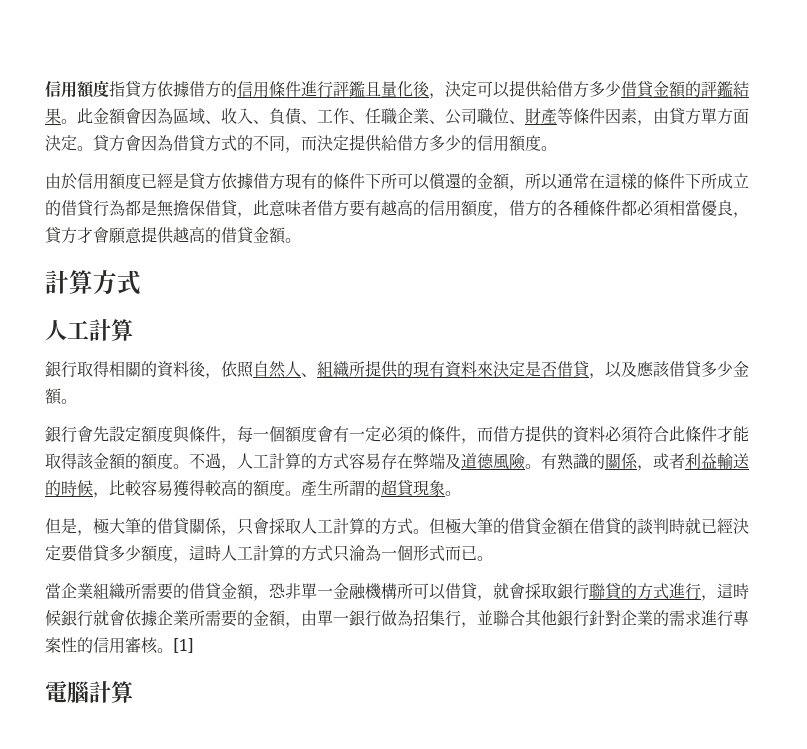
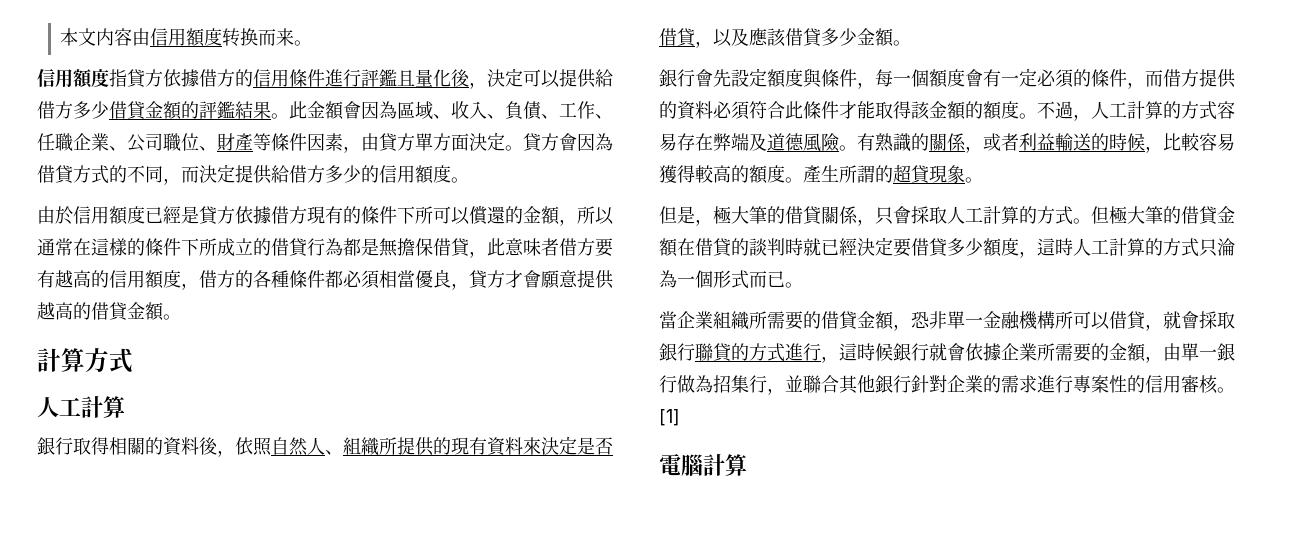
+ 本文内容由信用額度转换而来。

